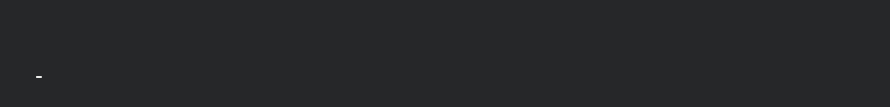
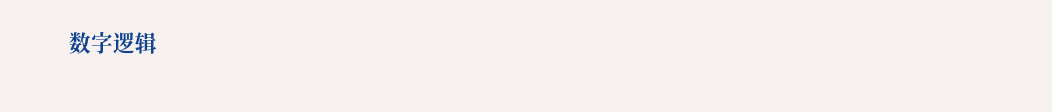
- -
+ 数字逻辑

